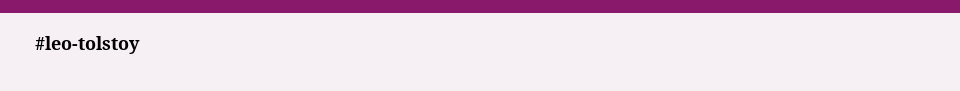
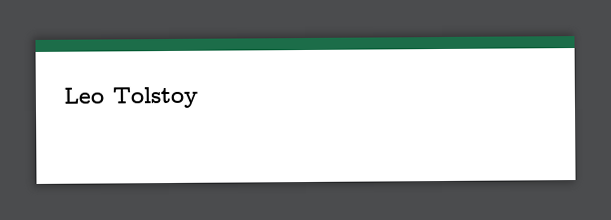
- #leo-tolstoy
+ Leo Tolstoy

